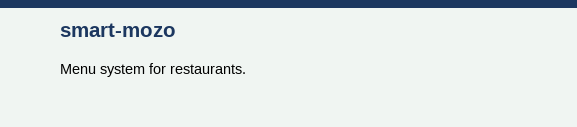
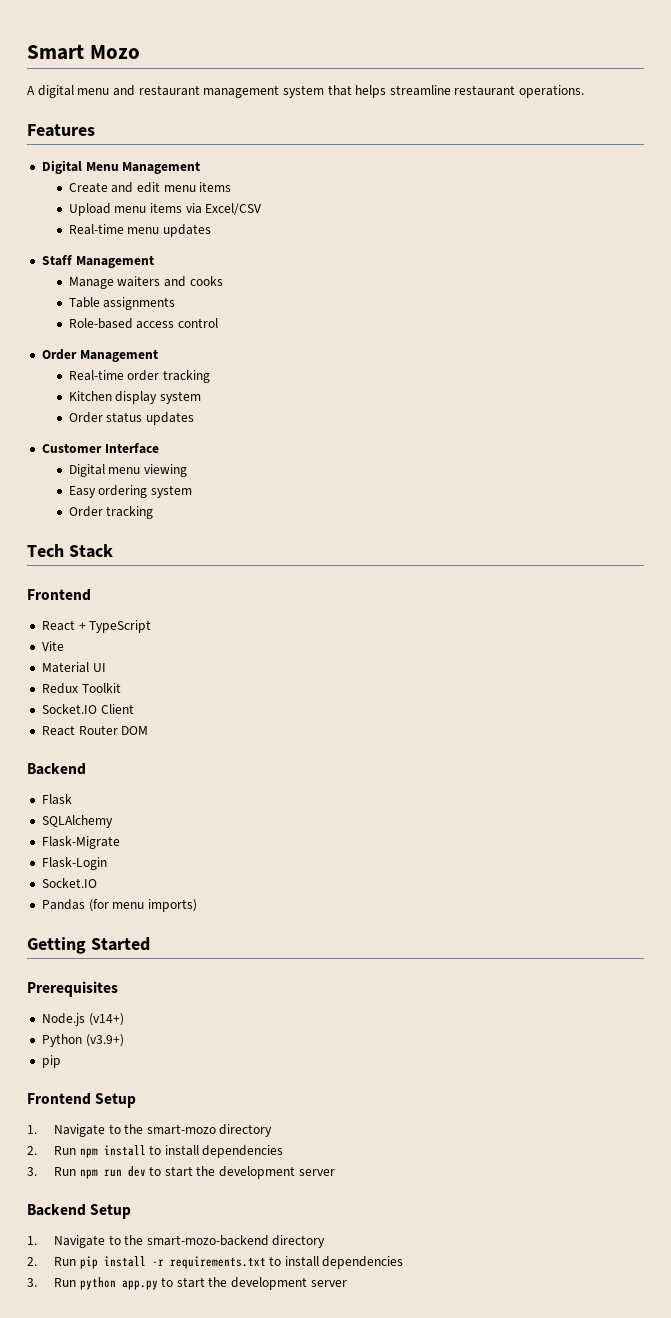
- smart-mozo
- Menu system for restaurants.
+ Smart Mozo
+ A digital menu and restaurant management system that helps streamline restaurant operations.
+ Features
+ Digital Menu Management
+ Create and edit menu items
+ Upload menu items via Excel/CSV
+ Real-time menu updates
+ Staff Management
+ Manage waiters and cooks
+ Table assignments
+ Role-based access control
+ Order Management
+ Real-time order tracking
+ Kitchen display system
+ Order status updates
+ Customer Interface
+ Digital menu viewing
+ Easy ordering system
+ Order tracking
+ Tech Stack
+ Frontend
+ React + TypeScript
+ Vite
+ Material UI
+ Redux Toolkit
+ Socket.IO Client
+ React Router DOM
+ Backend
+ Flask
+ SQLAlchemy
+ Flask-Migrate
+ Flask-Login
+ Socket.IO
+ Pandas (for menu imports)
+ Getting Started
+ Prerequisites
+ Node.js (v14+)
+ Python (v3.9+)
+ pip
+ Frontend Setup
+ 1. Navigate to the smart-mozo directory
+ 2. Run npm install to install dependencies
+ 3. Run npm run dev to start the development server
+ Backend Setup
+ 1. Navigate to the smart-mozo-backend directory
+ 2. Run pip install -r requirements.txt to install dependencies
+ 3. Run python app.py to start the development server

